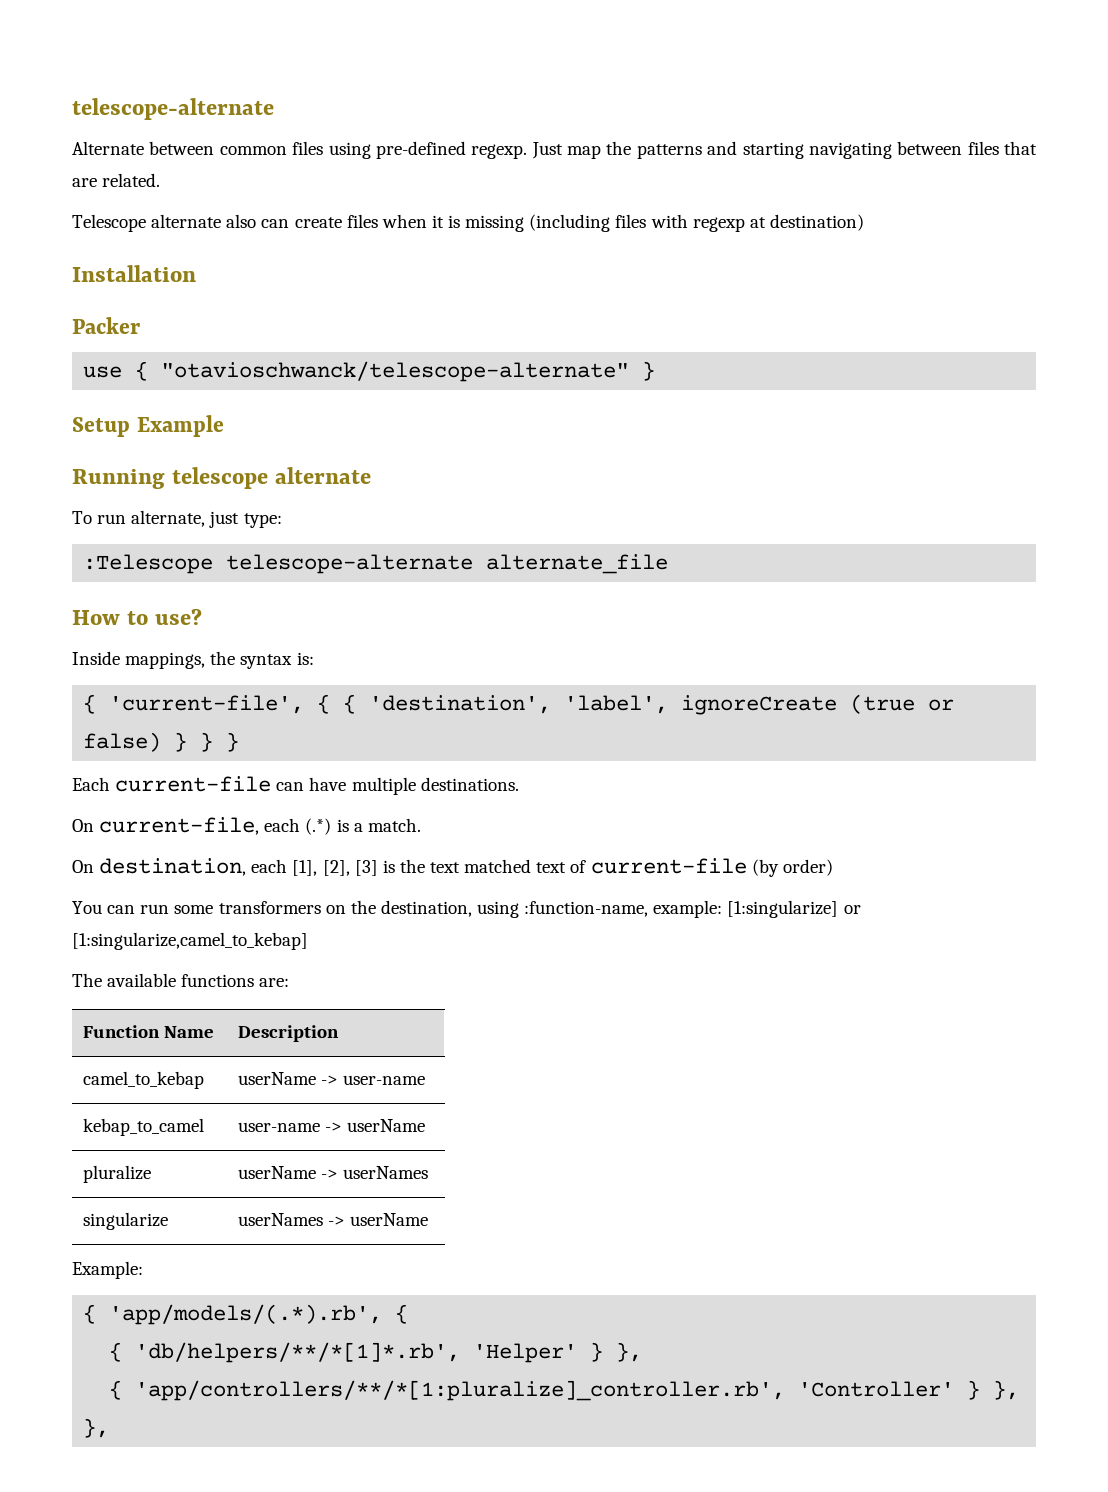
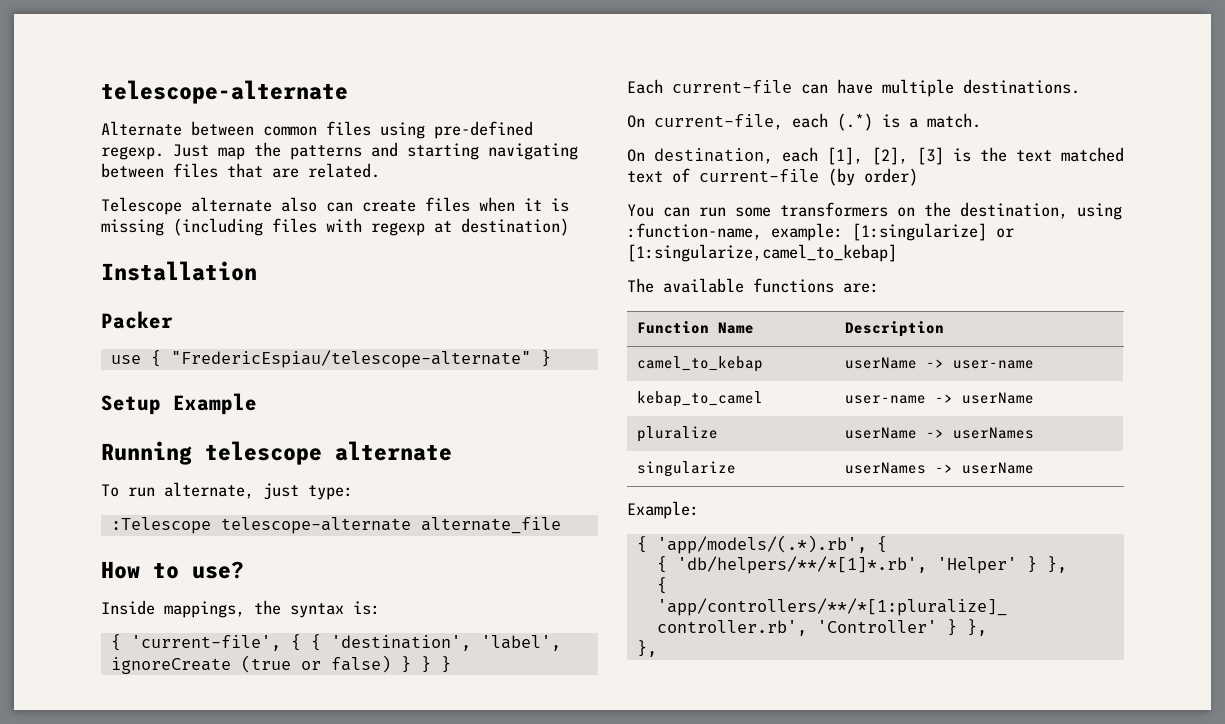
- use { "otavioschwanck/telescope-alternate" }
+ use { "FredericEspiau/telescope-alternate" }

